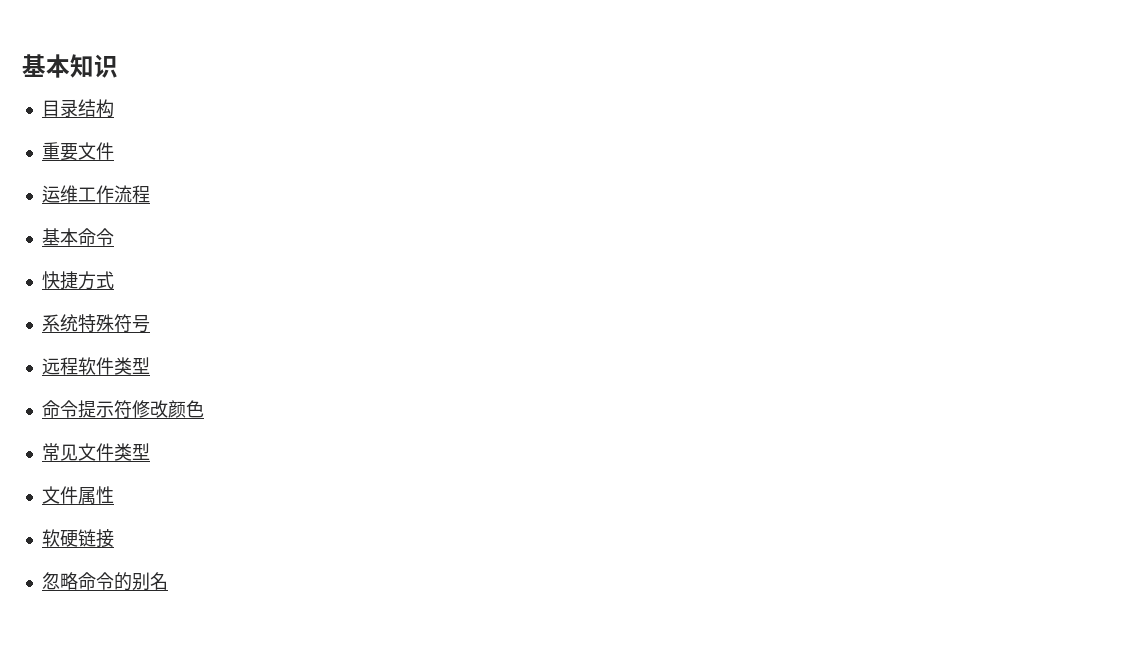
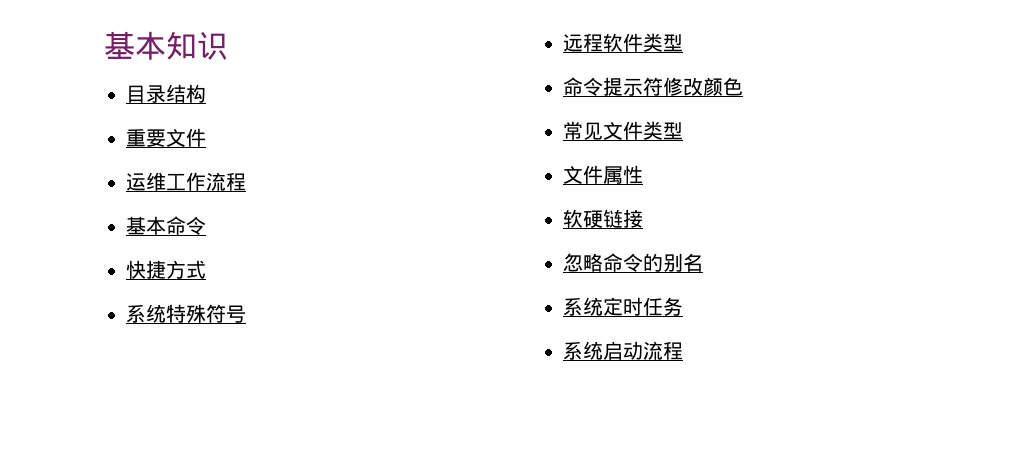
+ 系统定时任务
+ 系统启动流程

